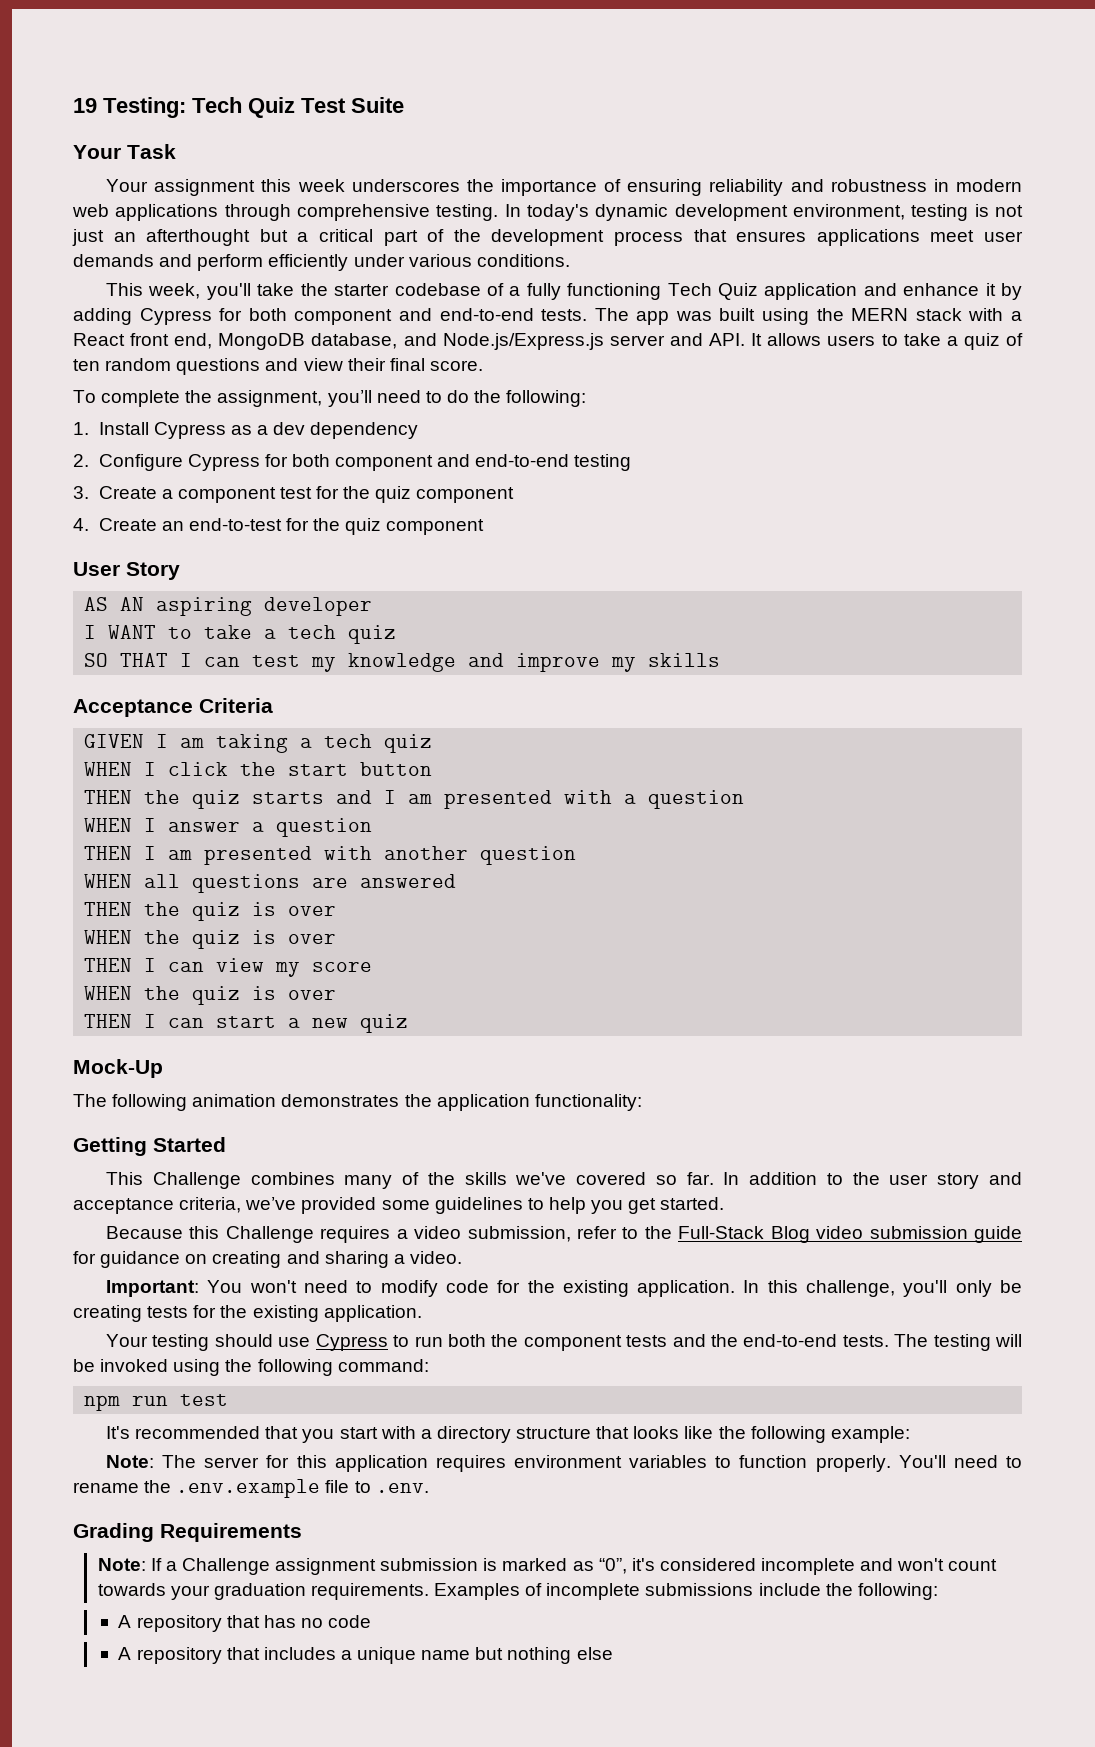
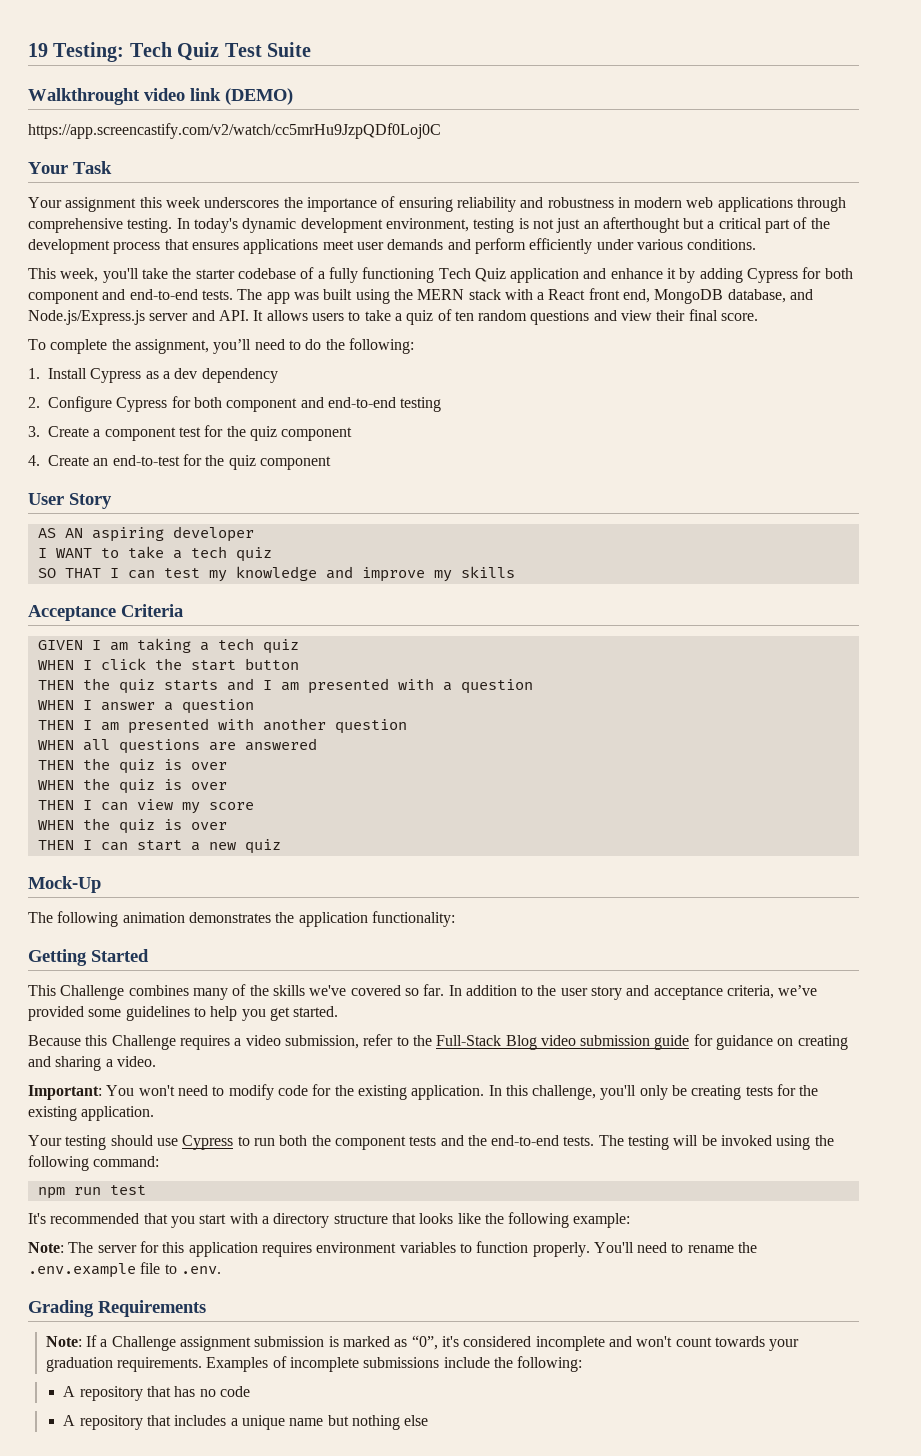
+ Walkthrought video link (DEMO)
+ https://app.screencastify.com/v2/watch/cc5mrHu9JzpQDf0Loj0C

